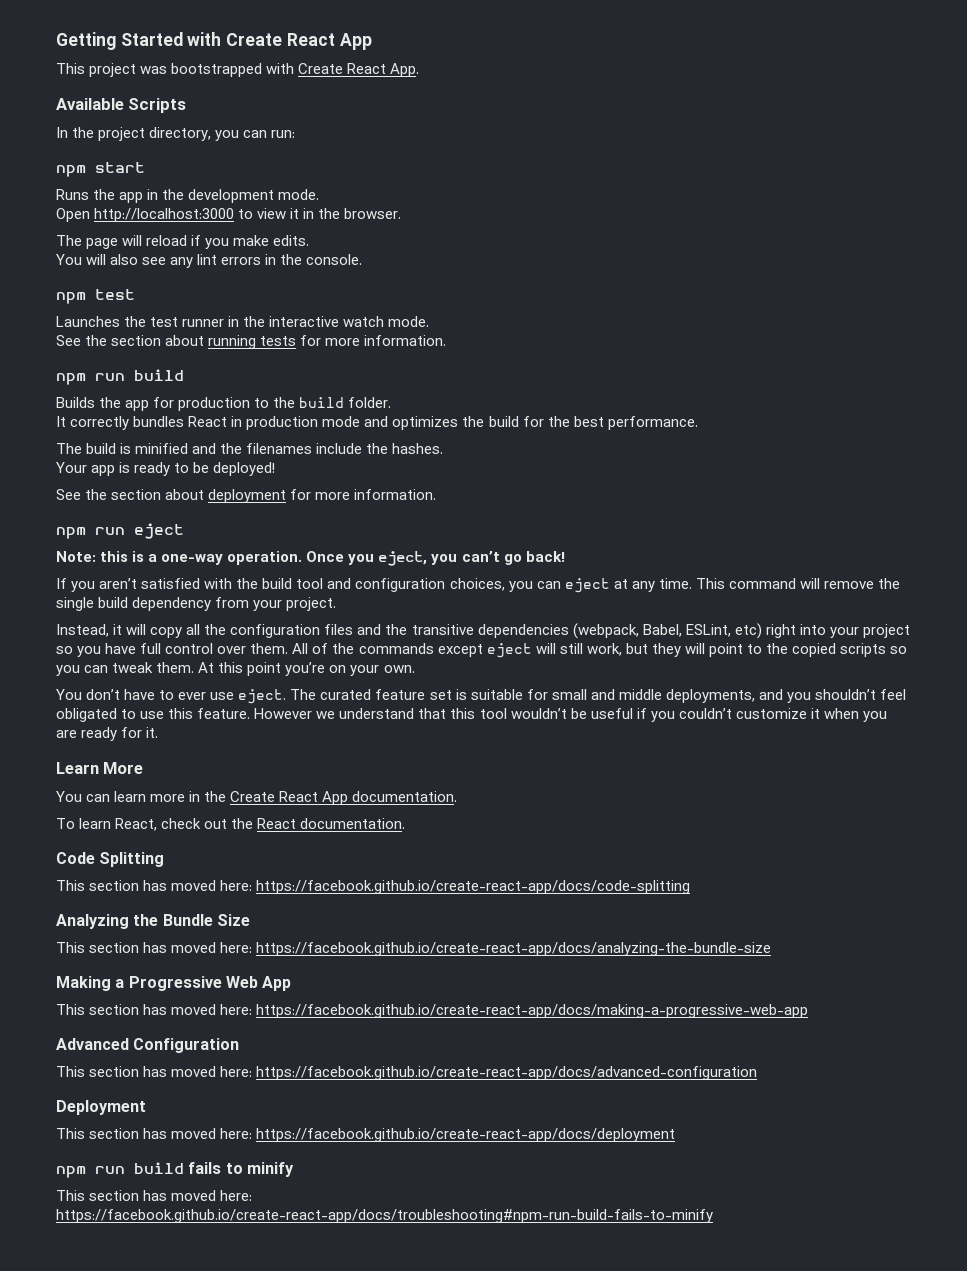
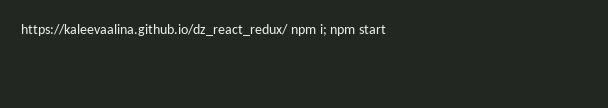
- Getting Started with Create React App
- This project was bootstrapped with Create React App.
- Available Scripts
- In the project directory, you can run:
- npm start
- Runs the app in the development mode.
- Open http://localhost:3000 to view it in the browser.
- The page will reload if you make edits.
- You will also see any lint errors in the console.
- npm test
- Launches the test runner in the interactive watch mode.
- See the section about running tests for more information.
- npm run build
- Builds the app for production to the build folder.
- It correctly bundles React in production mode and optimizes the build for the best performance.
- The build is minified and the filenames include the hashes.
- Your app is ready to be deployed!
- See the section about deployment for more information.
- npm run eject
- Note: this is a one-way operation. Once you eject, you can’t go back!
- If you aren’t satisfied with the build tool and configuration choices, you can eject at any time. This command will remove the single build dependency from your project.
- Instead, it will copy all the configuration files and the transitive dependencies (webpack, Babel, ESLint, etc) right into your project so you have full control over them. All of the commands except eject will still work, but they will point to the copied scripts so you can tweak them. At this point you’re on your own.
- You don’t have to ever use eject. The curated feature set is suitable for small and middle deployments, and you shouldn’t feel obligated to use this feature. However we understand that this tool wouldn’t be useful if you couldn’t customize it when you are ready for it.
- Learn More
- You can learn more in the Create React App documentation.
- To learn React, check out the React documentation.
- Code Splitting
- This section has moved here: https://facebook.github.io/create-react-app/docs/code-splitting
- Analyzing the Bundle Size
- This section has moved here: https://facebook.github.io/create-react-app/docs/analyzing-the-bundle-size
- Making a Progressive Web App
- This section has moved here: https://facebook.github.io/create-react-app/docs/making-a-progressive-web-app
- Advanced Configuration
- This section has moved here: https://facebook.github.io/create-react-app/docs/advanced-configuration
- Deployment
- This section has moved here: https://facebook.github.io/create-react-app/docs/deployment
- npm run build fails to minify
- This section has moved here: https://facebook.github.io/create-react-app/docs/troubleshooting#npm-run-build-fails-to-minify
+ https://kaleevaalina.github.io/dz_react_redux/ npm i; npm start

